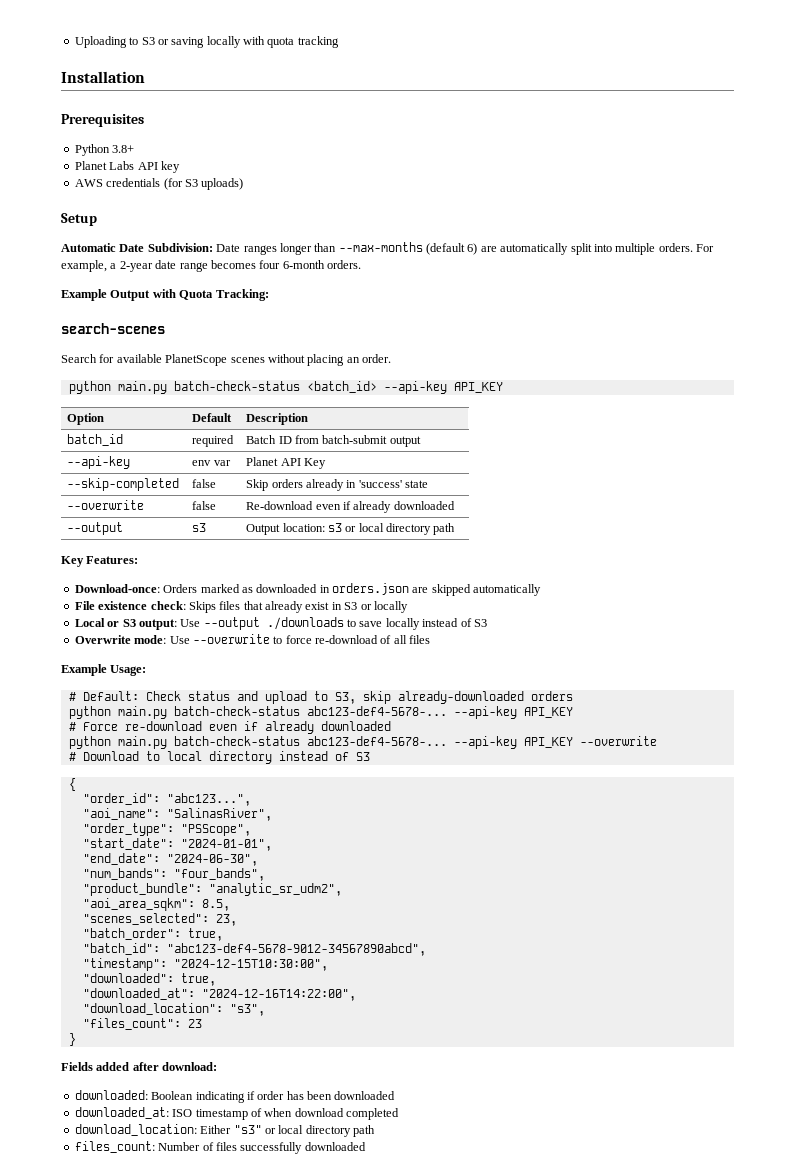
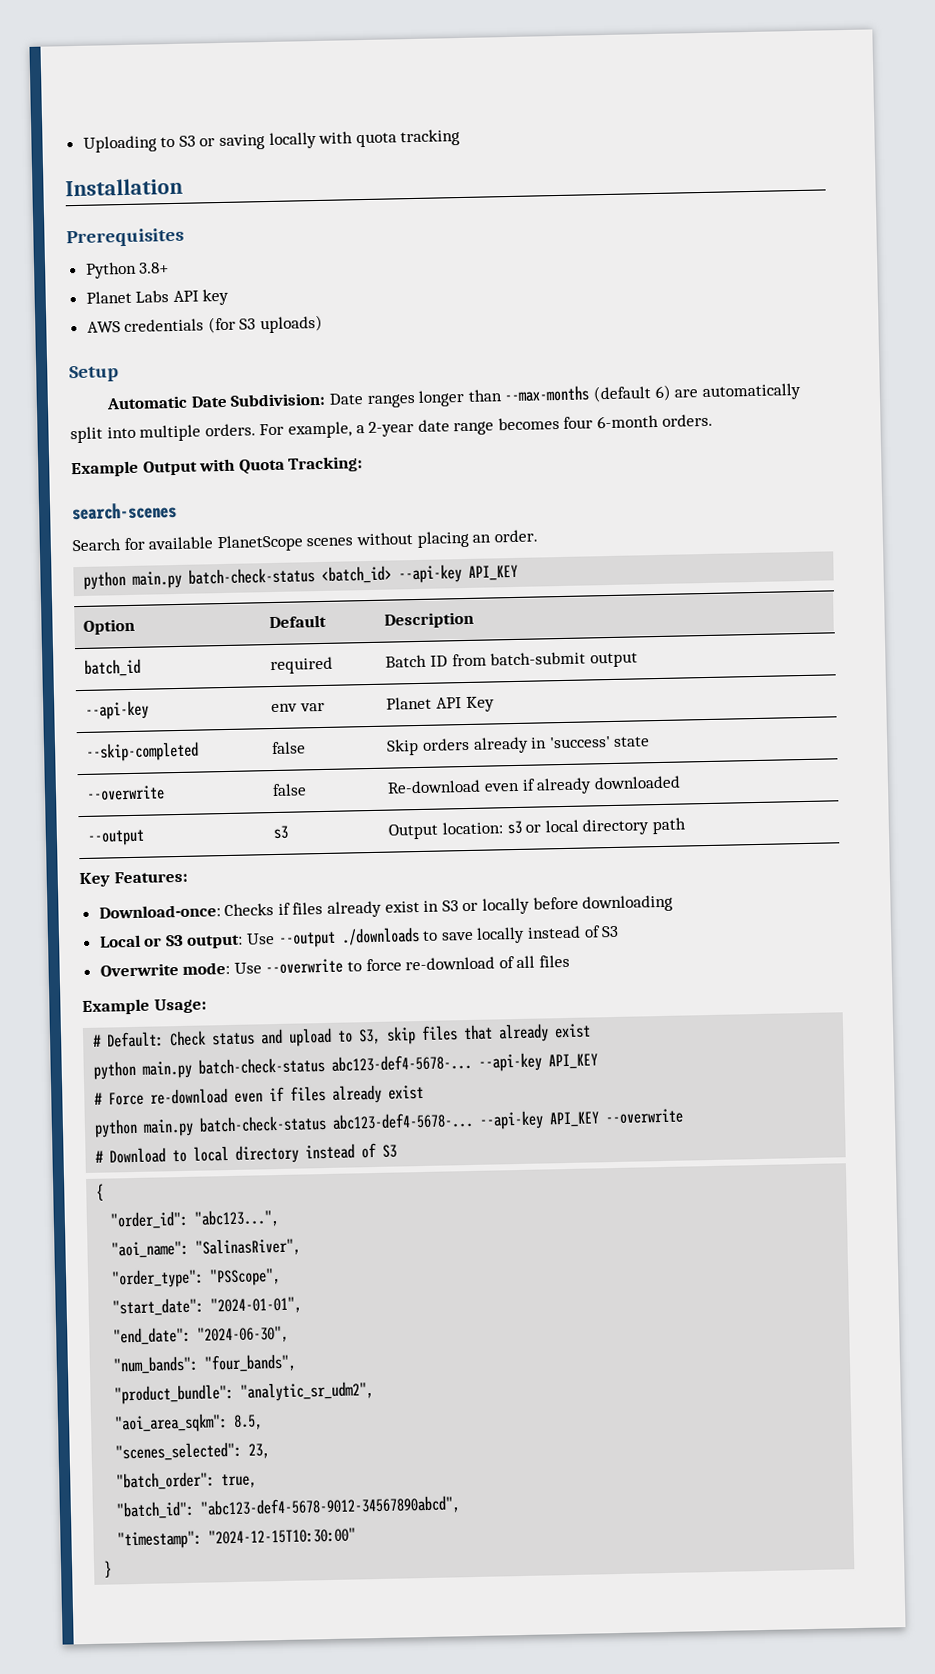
- Download-once: Orders marked as downloaded in orders.json are skipped automatically
- File existence check: Skips files that already exist in S3 or locally
+ Download-once: Checks if files already exist in S3 or locally before downloading
- # Default: Check status and upload to S3, skip already-downloaded orders
+ # Default: Check status and upload to S3, skip files that already exist
- # Force re-download even if already downloaded
+ # Force re-download even if files already exist
- "timestamp": "2024-12-15T10:30:00",
- "downloaded": true,
- "downloaded_at": "2024-12-16T14:22:00",
- "download_location": "s3",
- "files_count": 23
+ "timestamp": "2024-12-15T10:30:00"
  }
- Fields added after download:
- downloaded: Boolean indicating if order has been downloaded
- downloaded_at: ISO timestamp of when download completed
- download_location: Either "s3" or local directory path
- files_count: Number of files successfully downloaded

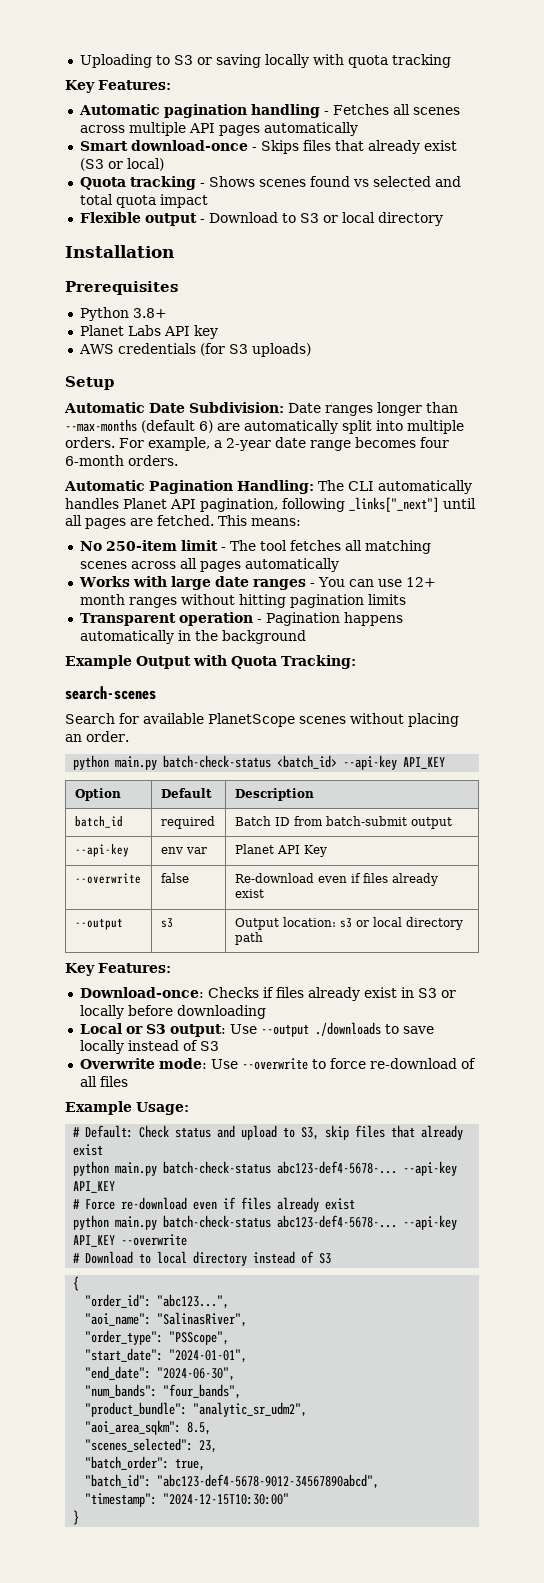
  Uploading to S3 or saving locally with quota tracking
+ Key Features:
+ Automatic pagination handling - Fetches all scenes across multiple API pages automatically
+ Smart download-once - Skips files that already exist (S3 or local)
+ Quota tracking - Shows scenes found vs selected and total quota impact
+ Flexible output - Download to S3 or local directory
+ Automatic Pagination Handling: The CLI automatically handles Planet API pagination, following _links["_next"] until all pages are fetched. This means:
+ No 250-item limit - The tool fetches all matching scenes across all pages automatically
+ Works with large date ranges - You can use 12+ month ranges without hitting pagination limits
+ Transparent operation - Pagination happens automatically in the background
- --skip-completed | false | Skip orders already in 'success' state
- --overwrite | false | Re-download even if already downloaded
+ --overwrite | false | Re-download even if files already exist

